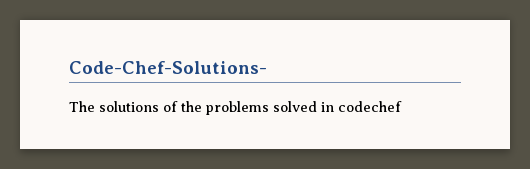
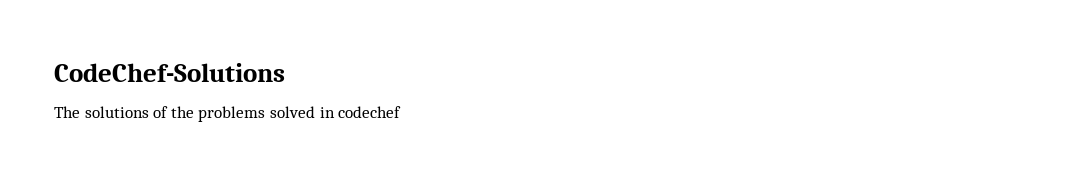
- Code-Chef-Solutions-
+ CodeChef-Solutions

